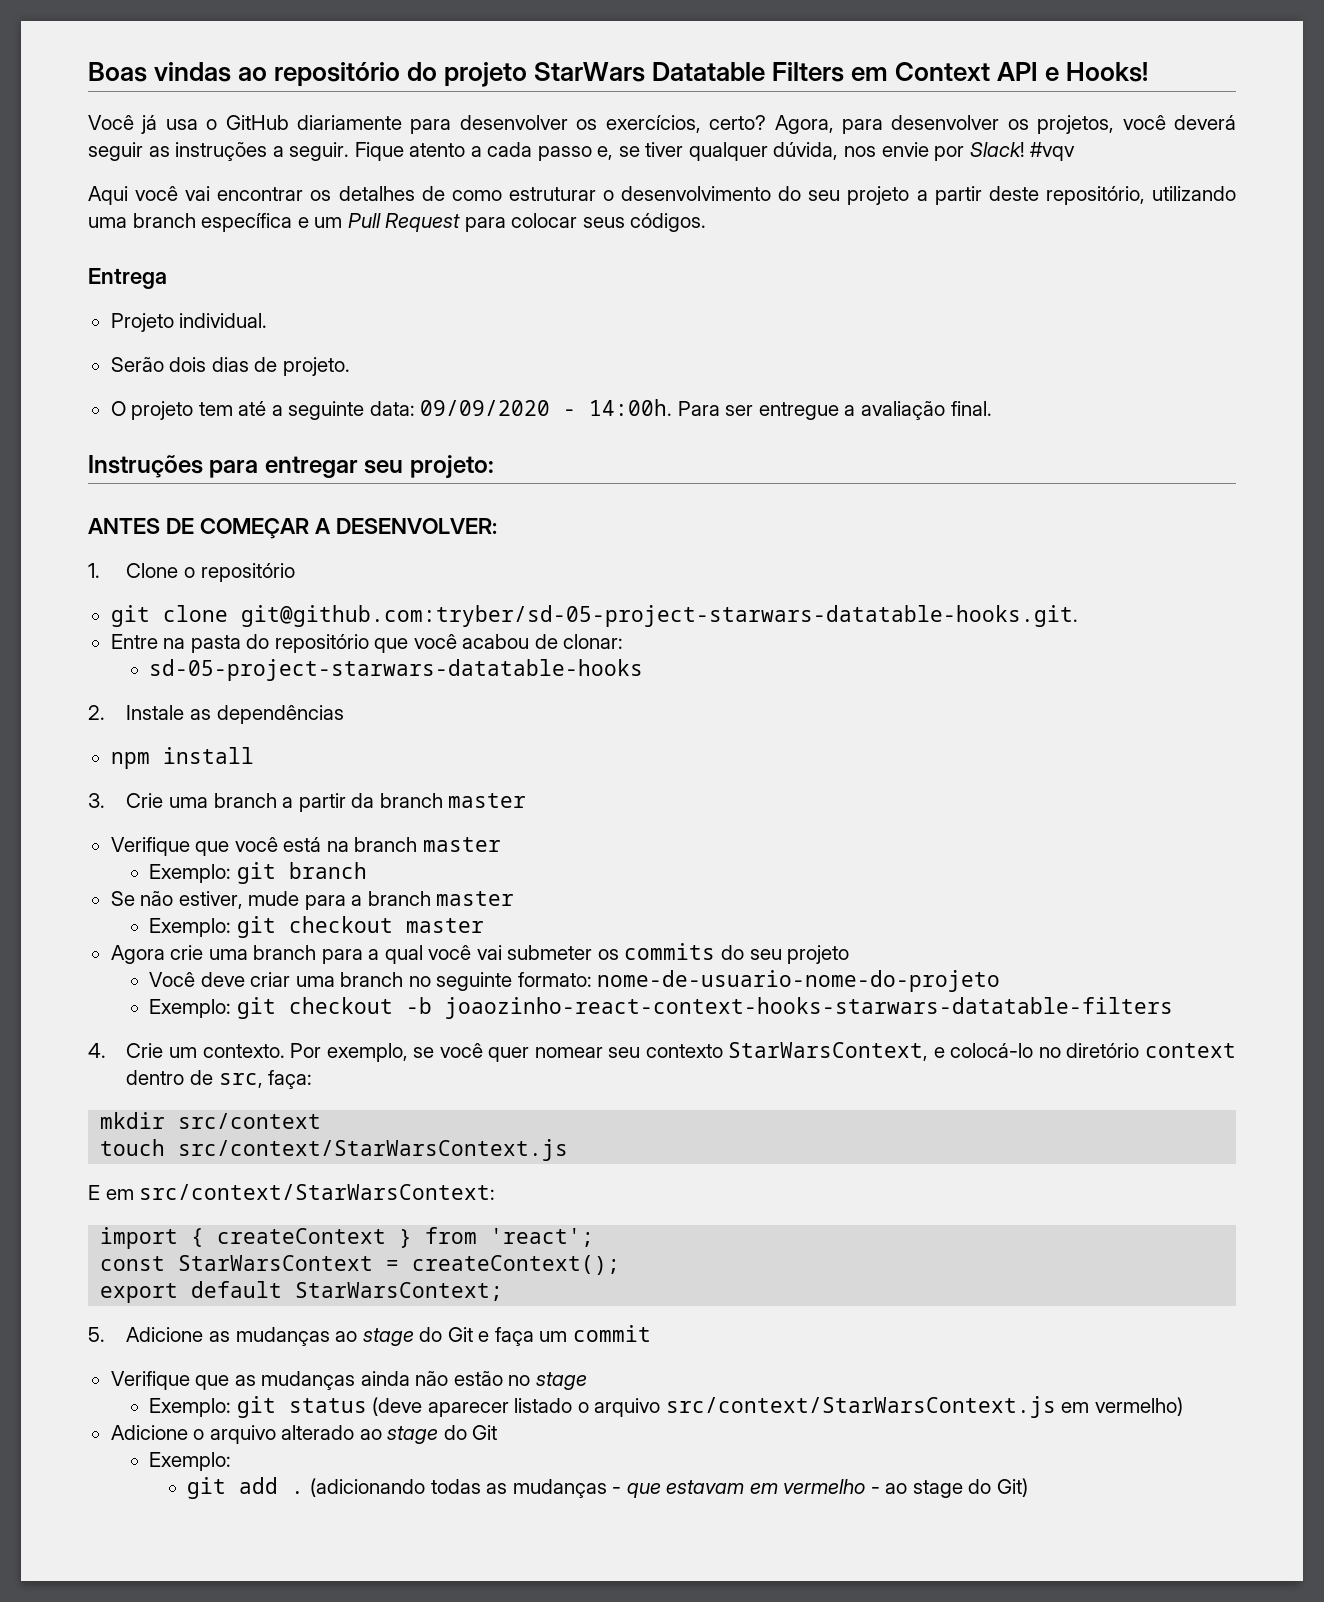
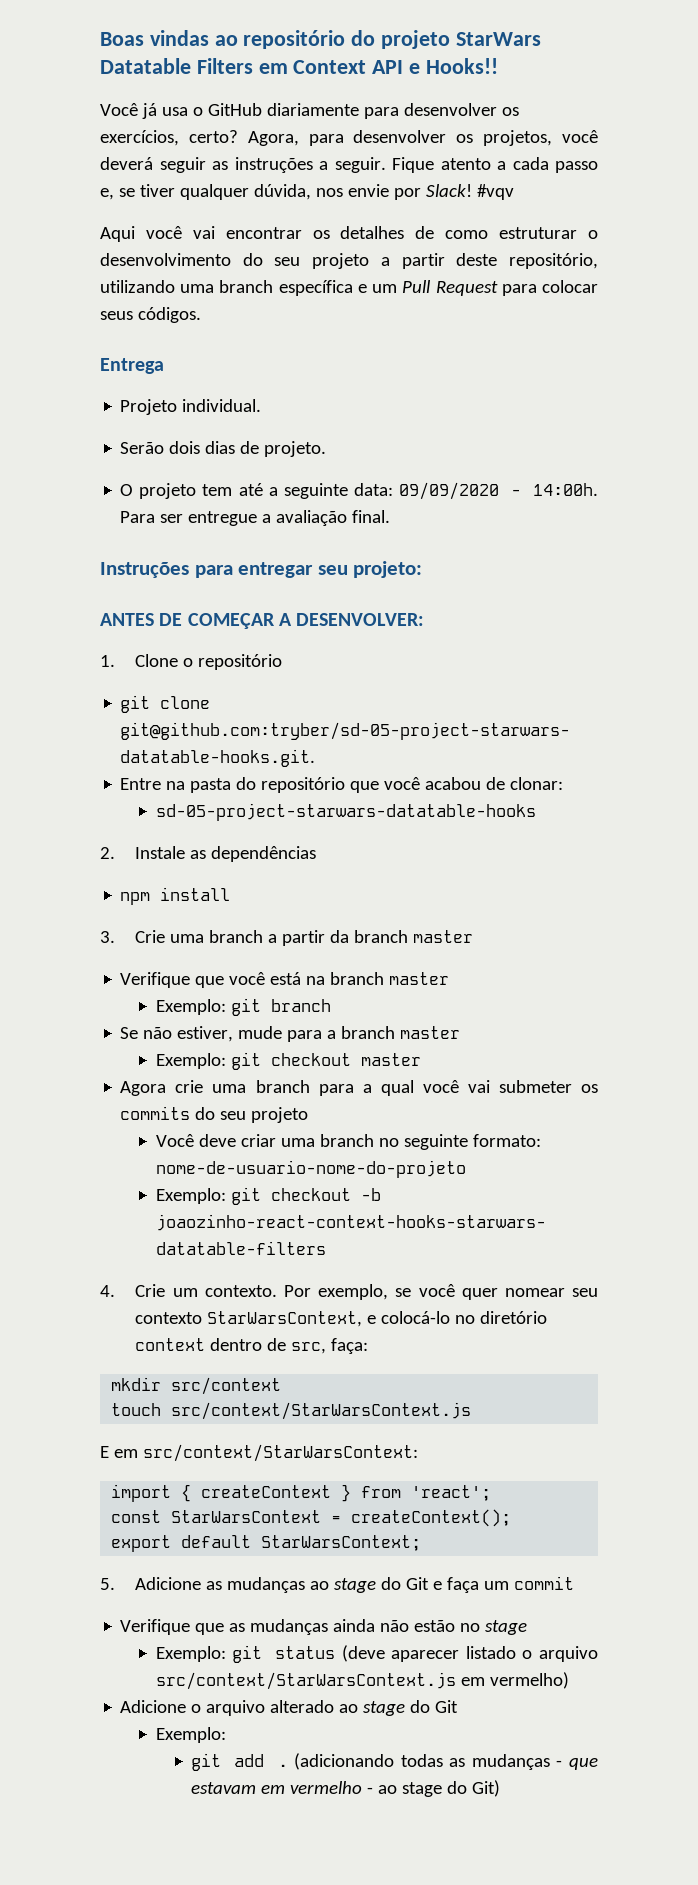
- Boas vindas ao repositório do projeto StarWars Datatable Filters em Context API e Hooks!
+ Boas vindas ao repositório do projeto StarWars Datatable Filters em Context API e Hooks!!

